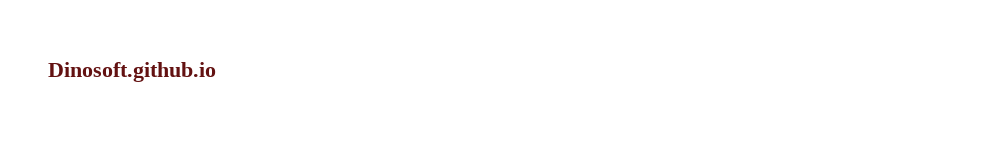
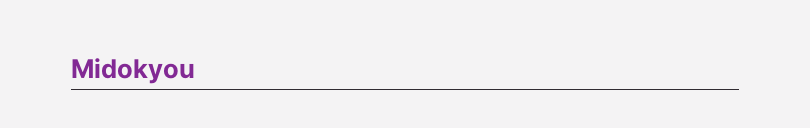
- Dinosoft.github.io
+ Midokyou

